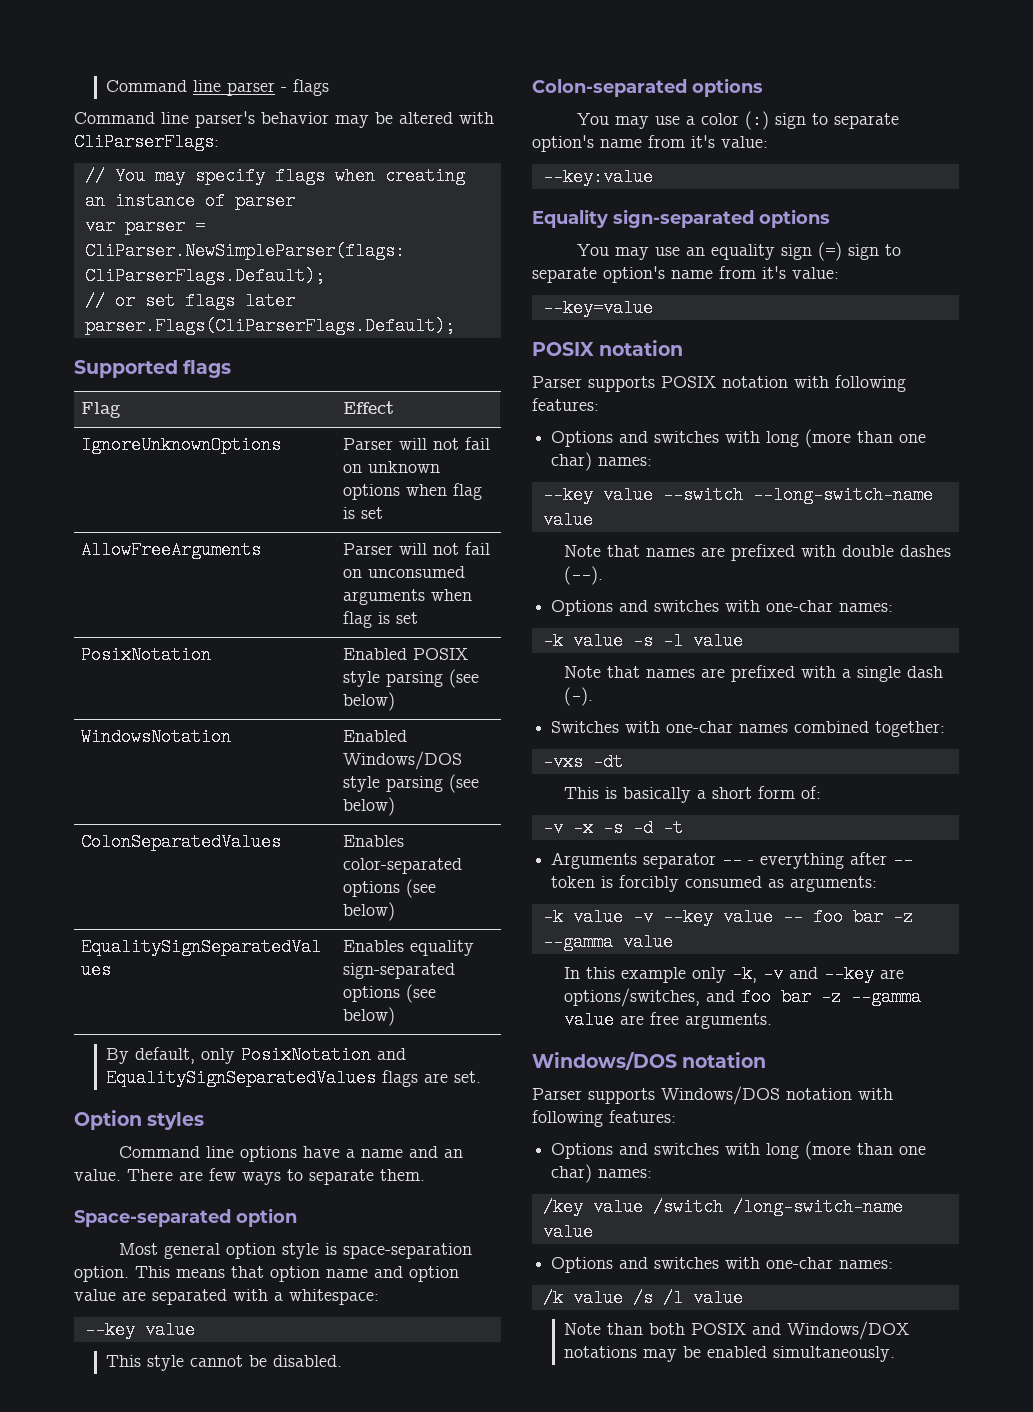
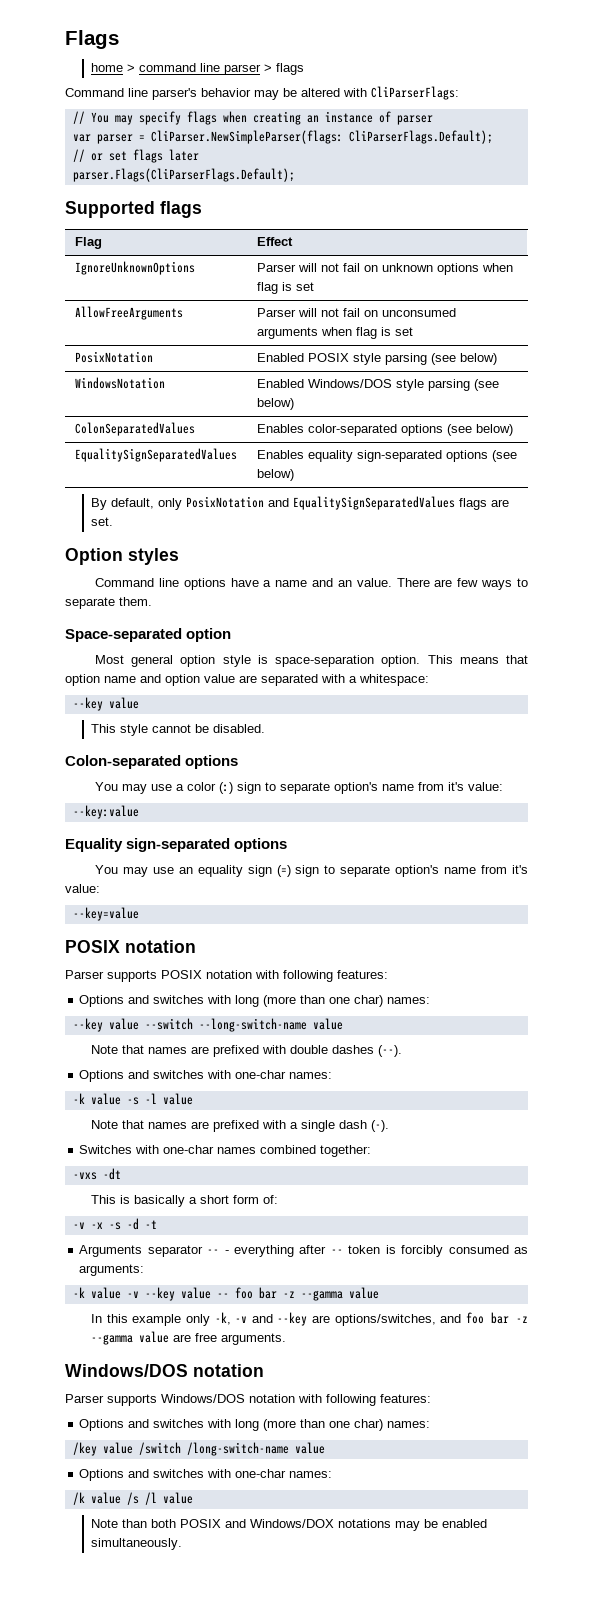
- Command line parser - flags
+ Flags
+ home > command line parser > flags

